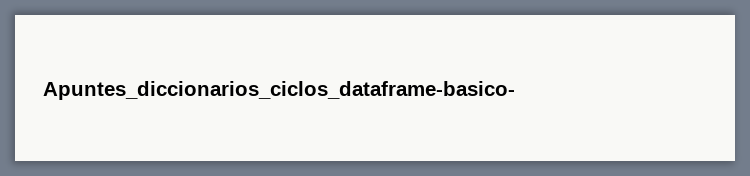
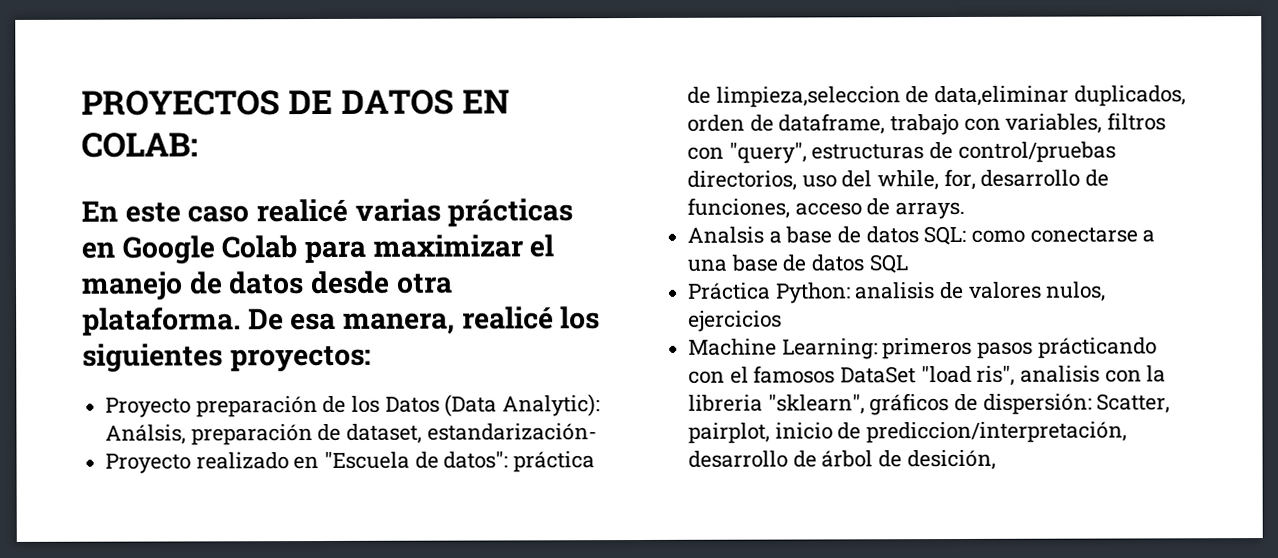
- Apuntes_diccionarios_ciclos_dataframe-basico-
+ PROYECTOS DE DATOS EN COLAB:
+ En este caso realicé varias prácticas en Google Colab para maximizar el manejo de datos desde otra plataforma. De esa manera, realicé los siguientes proyectos:
+ Proyecto preparación de los Datos (Data Analytic): Análsis, preparación de dataset, estandarización-
+ Proyecto realizado en "Escuela de datos": práctica de limpieza,seleccion de data,eliminar duplicados, orden de dataframe, trabajo con variables, filtros con "query", estructuras de control/pruebas directorios, uso del while, for, desarrollo de funciones, acceso de arrays.
+ Analsis a base de datos SQL: como conectarse a una base de datos SQL
+ Práctica Python: analisis de valores nulos, ejercicios
+ Machine Learning: primeros pasos prácticando con el famosos DataSet "load ris", analisis con la libreria "sklearn", gráficos de dispersión: Scatter, pairplot, inicio de prediccion/interpretación, desarrollo de árbol de desición,

